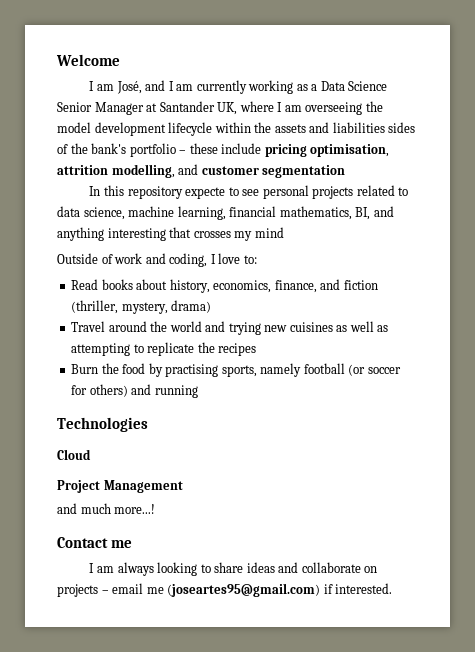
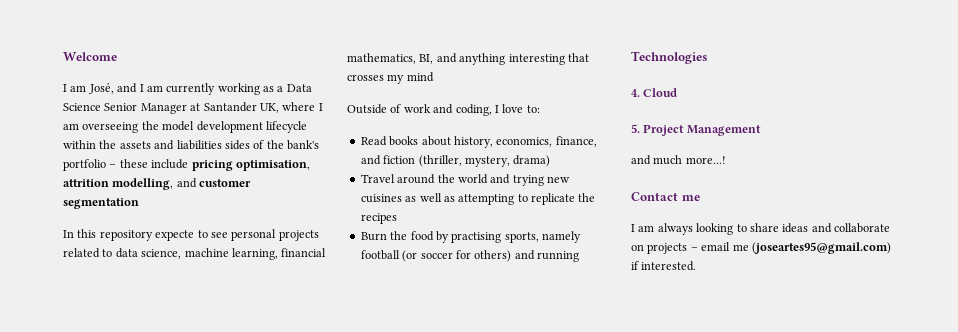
- Cloud
+ 4. Cloud
- Project Management
+ 5. Project Management

